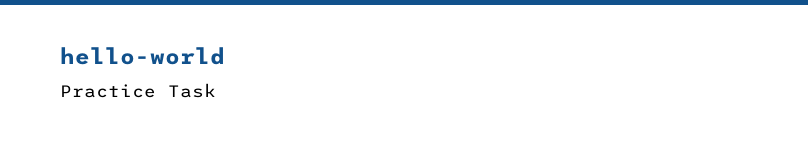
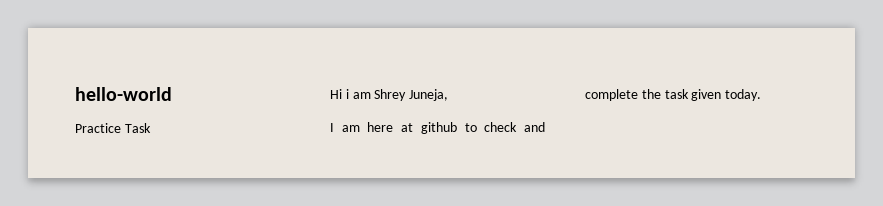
+ Hi i am Shrey Juneja,
+ I am here at github to check and complete the task given today.

